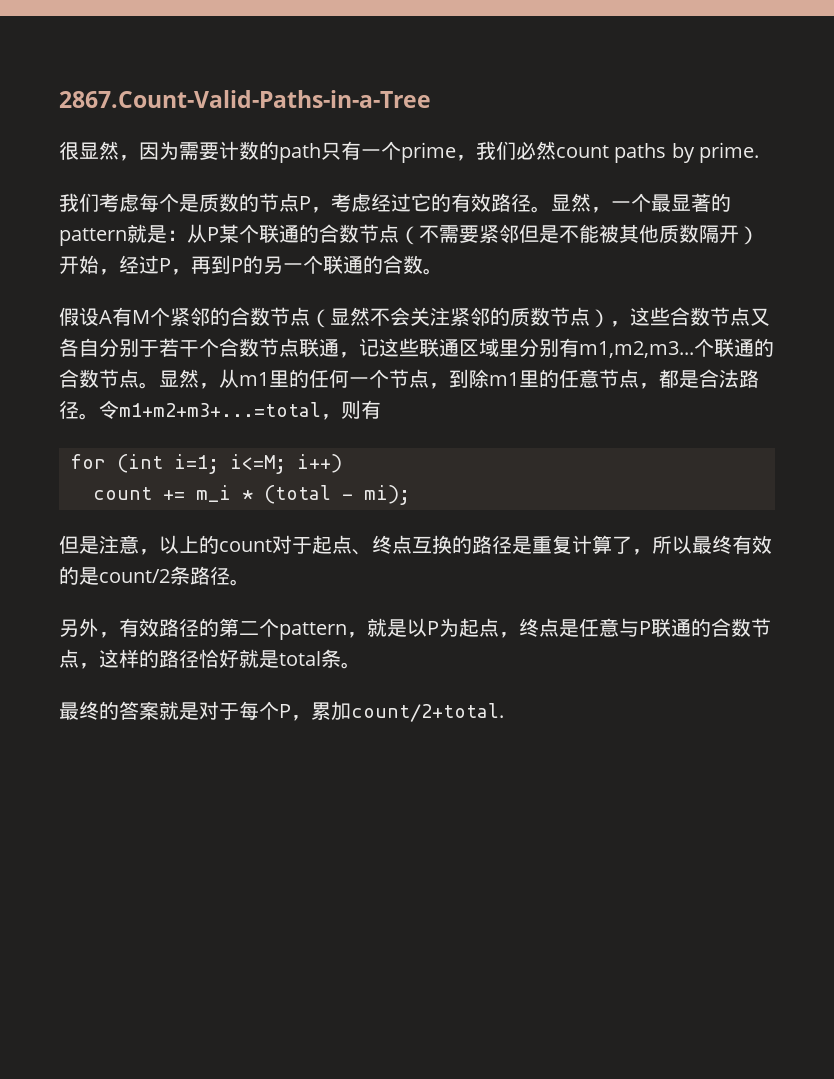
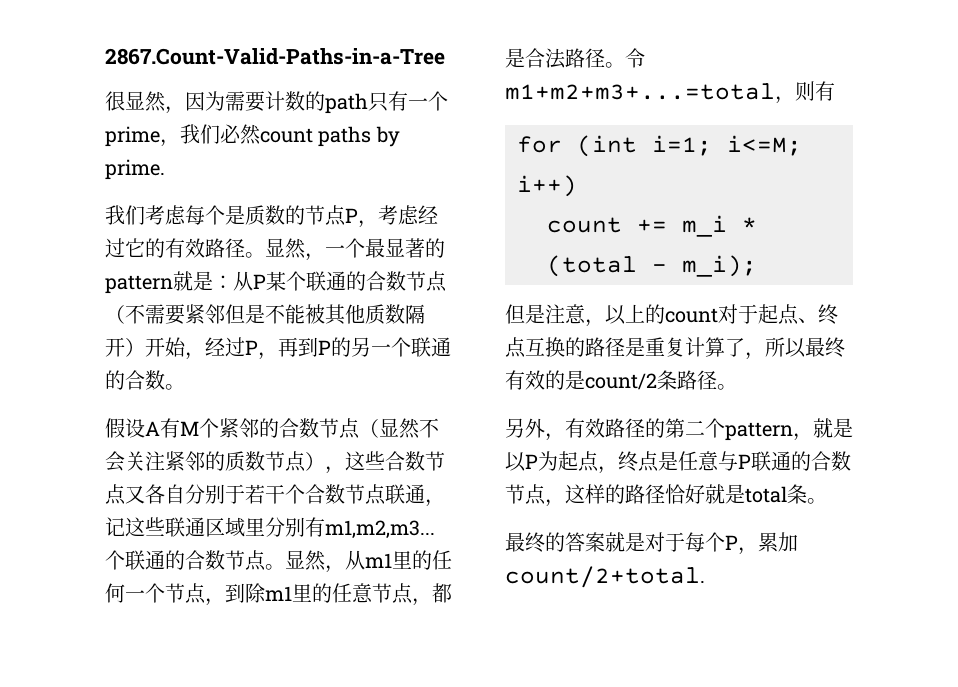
- count += m_i * (total - mi);
+ count += m_i * (total - m_i);

